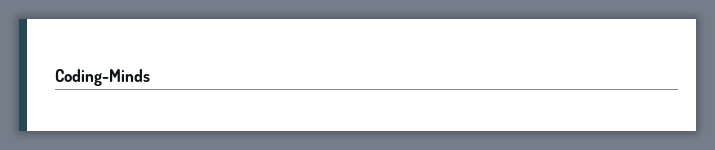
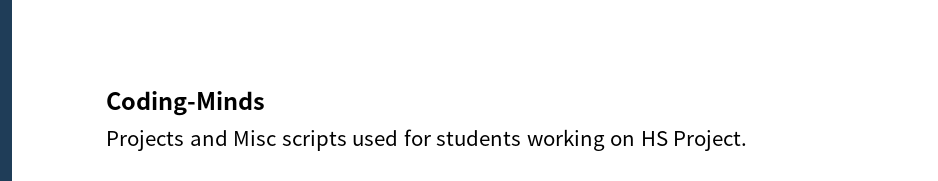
+ Projects and Misc scripts used for students working on HS Project.

